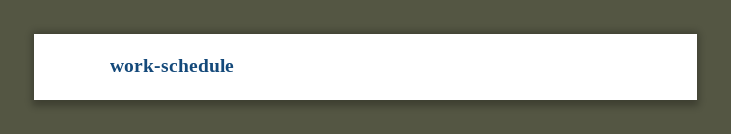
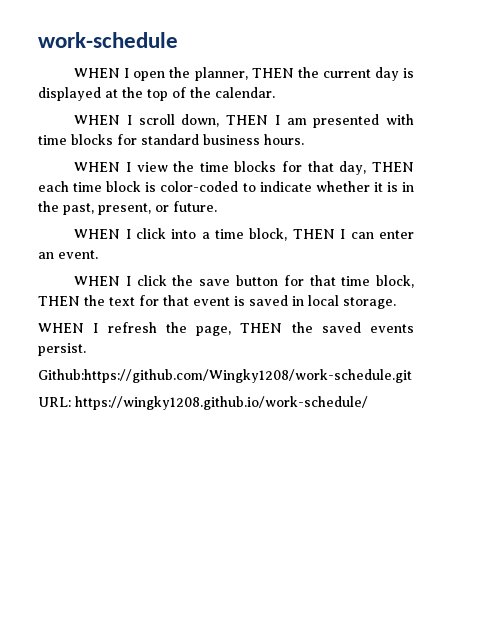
+ WHEN I open the planner, THEN the current day is displayed at the top of the calendar.
+ WHEN I scroll down, THEN I am presented with time blocks for standard business hours.
+ WHEN I view the time blocks for that day, THEN each time block is color-coded to indicate whether it is in the past, present, or future.
+ WHEN I click into a time block, THEN I can enter an event.
+ WHEN I click the save button for that time block, THEN the text for that event is saved in local storage.
+ WHEN I refresh the page, THEN the saved events persist.
+ Github:https://github.com/Wingky1208/work-schedule.git
+ URL: https://wingky1208.github.io/work-schedule/

